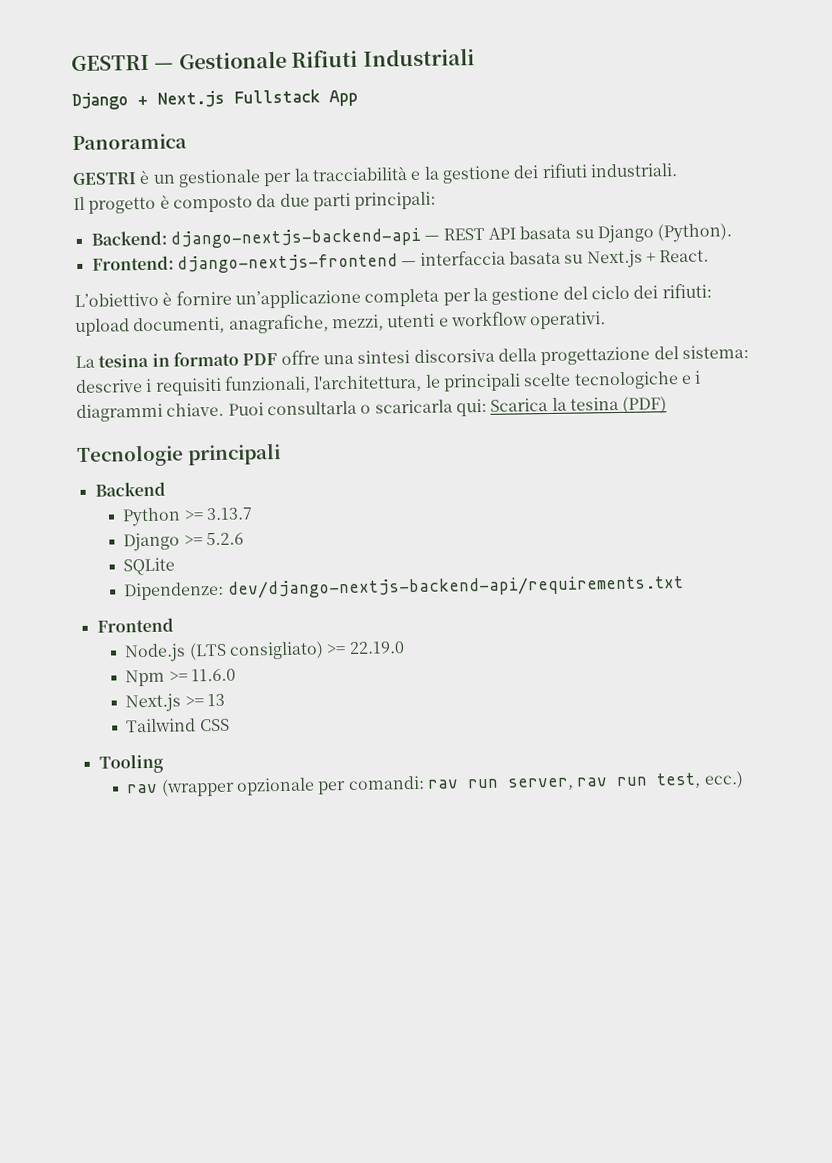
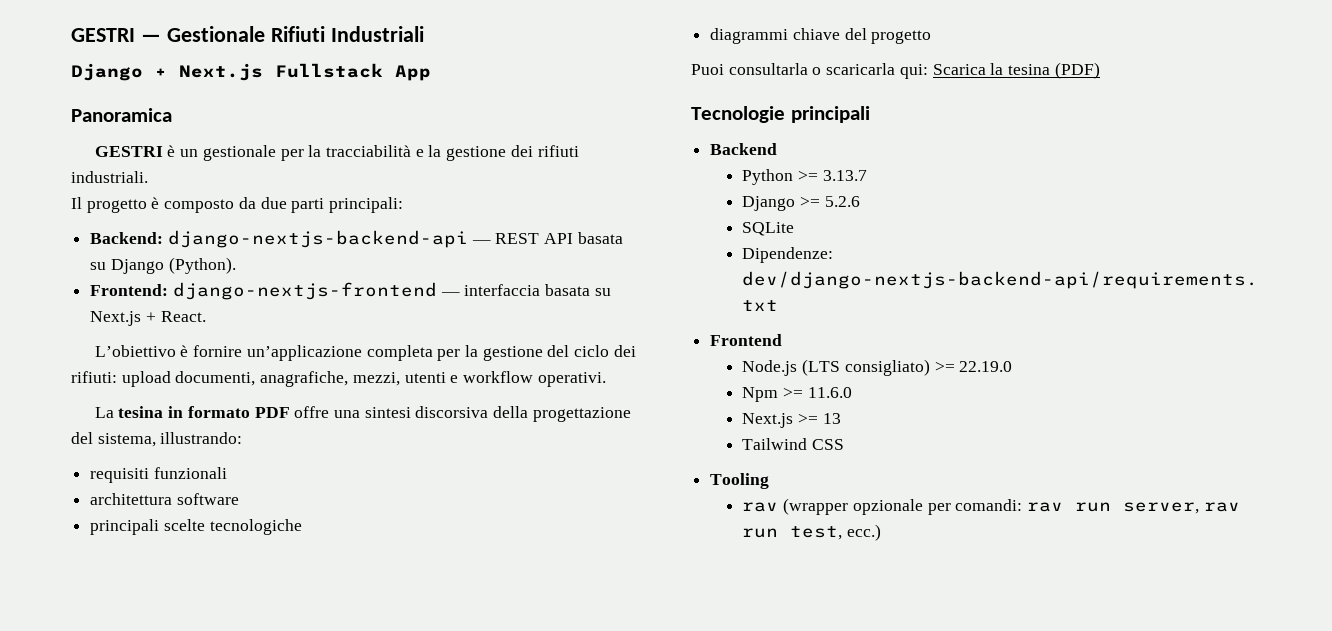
- La tesina in formato PDF offre una sintesi discorsiva della progettazione del sistema: descrive i requisiti funzionali, l'architettura, le principali scelte tecnologiche e i diagrammi chiave. Puoi consultarla o scaricarla qui: Scarica la tesina (PDF)
+ La tesina in formato PDF offre una sintesi discorsiva della progettazione del sistema, illustrando:
+ requisiti funzionali
+ architettura software
+ principali scelte tecnologiche
+ diagrammi chiave del progetto
+ Puoi consultarla o scaricarla qui: Scarica la tesina (PDF)

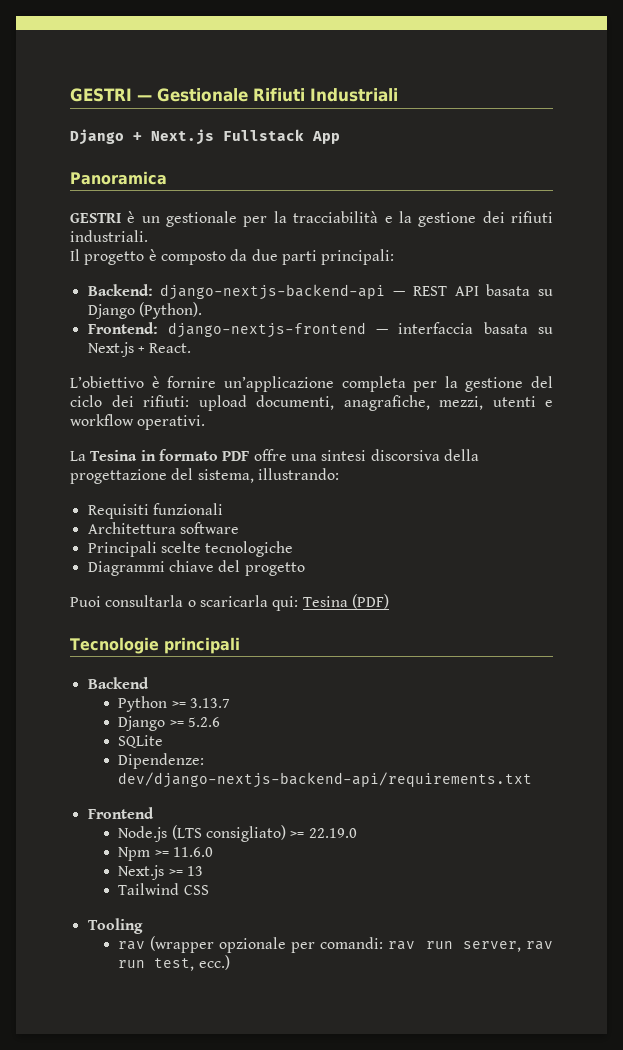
- La tesina in formato PDF offre una sintesi discorsiva della progettazione del sistema, illustrando:
+ La Tesina in formato PDF offre una sintesi discorsiva della progettazione del sistema, illustrando:
- requisiti funzionali
+ Requisiti funzionali
- architettura software
+ Architettura software
- principali scelte tecnologiche
+ Principali scelte tecnologiche
- diagrammi chiave del progetto
+ Diagrammi chiave del progetto
- Puoi consultarla o scaricarla qui: Scarica la tesina (PDF)
+ Puoi consultarla o scaricarla qui: Tesina (PDF)

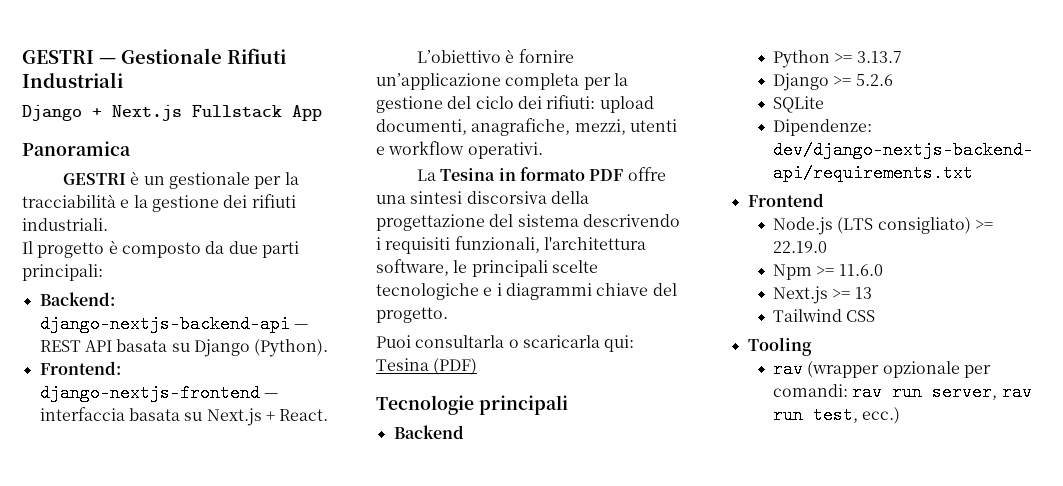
- La Tesina in formato PDF offre una sintesi discorsiva della progettazione del sistema, illustrando:
- Requisiti funzionali
- Architettura software
- Principali scelte tecnologiche
- Diagrammi chiave del progetto
+ La Tesina in formato PDF offre una sintesi discorsiva della progettazione del sistema descrivendo i requisiti funzionali, l'architettura software, le principali scelte tecnologiche e i diagrammi chiave del progetto.

